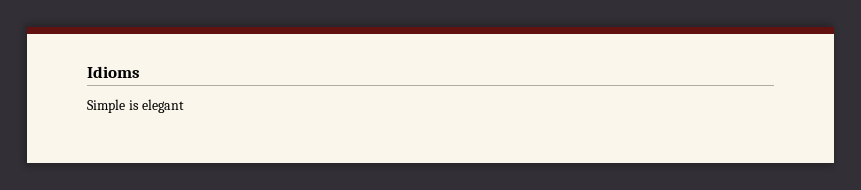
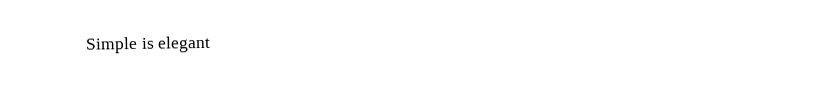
- Idioms

